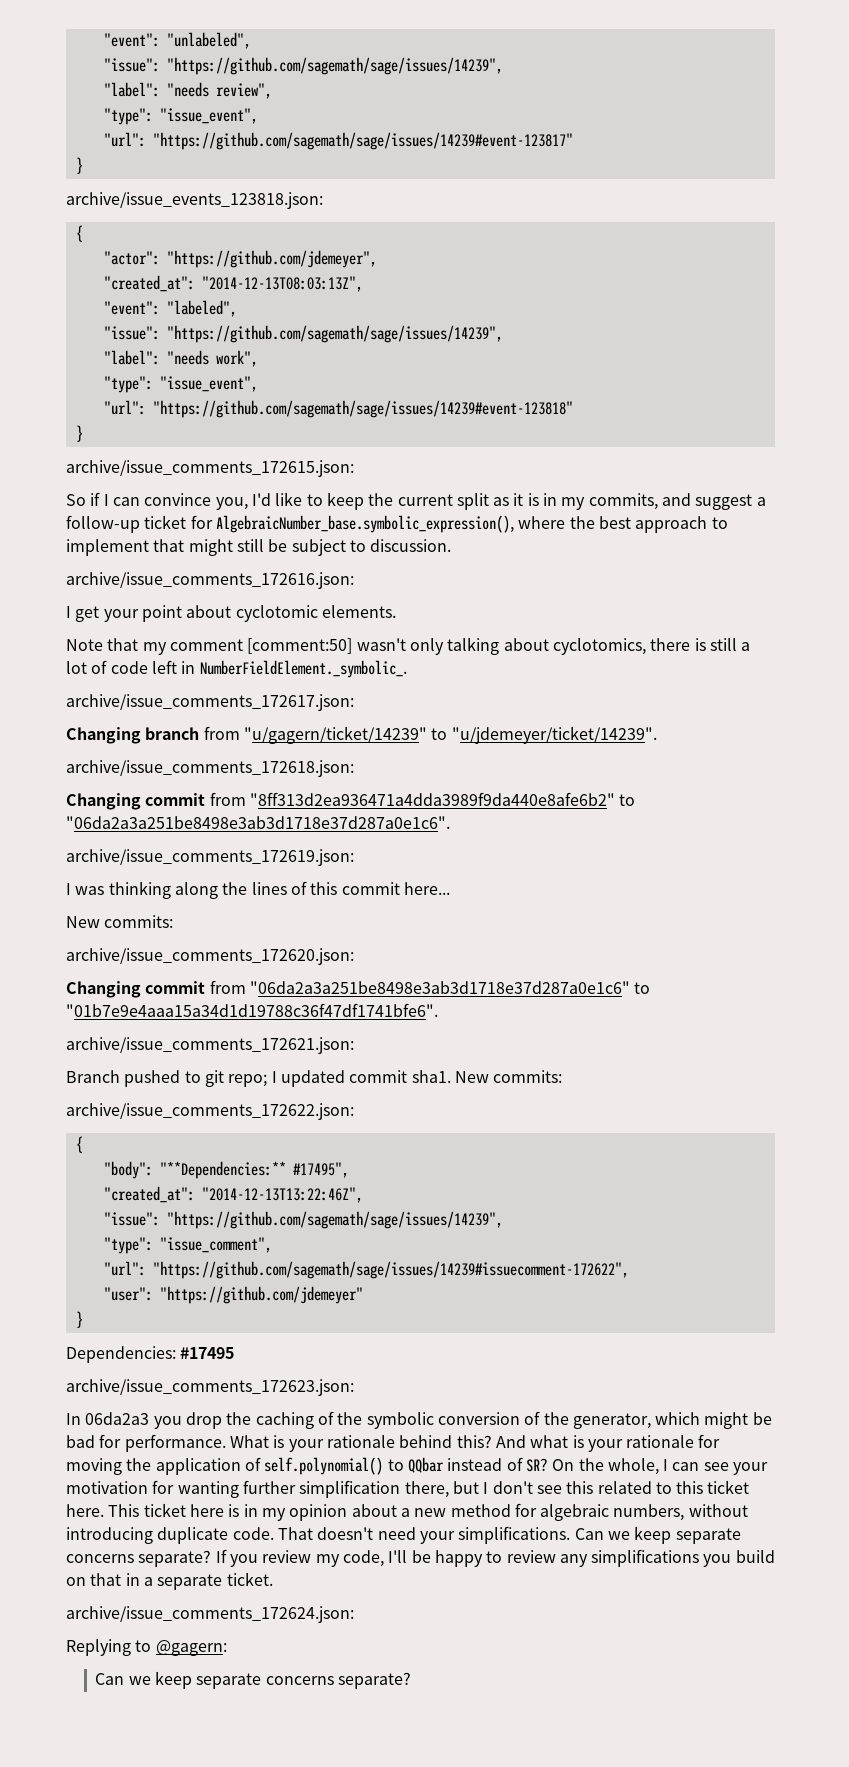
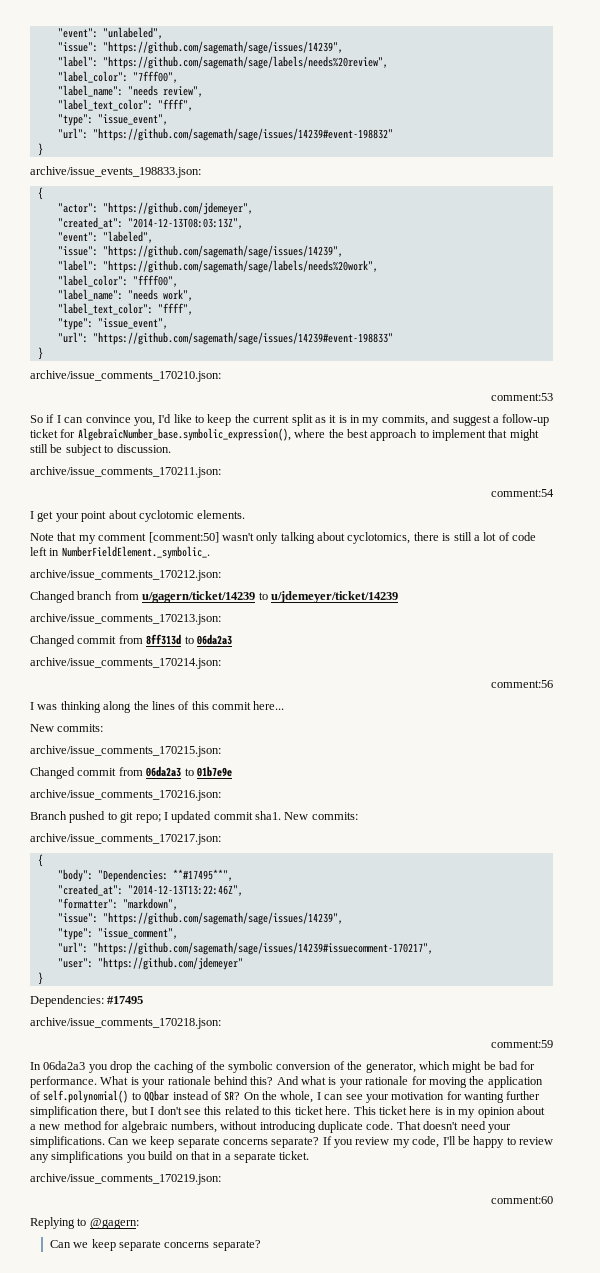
- "label": "needs review",
+ "label": "https://github.com/sagemath/sage/labels/needs%20review",
+ "label_color": "7fff00",
+ "label_name": "needs review",
+ "label_text_color": "ffff",
  "type": "issue_event",
- "url": "https://github.com/sagemath/sage/issues/14239#event-123817"
+ "url": "https://github.com/sagemath/sage/issues/14239#event-198832"
  }
- archive/issue_events_123818.json:
+ archive/issue_events_198833.json:
- "label": "needs work",
+ "label": "https://github.com/sagemath/sage/labels/needs%20work",
+ "label_color": "ffff00",
+ "label_name": "needs work",
+ "label_text_color": "ffff",
  "type": "issue_event",
- "url": "https://github.com/sagemath/sage/issues/14239#event-123818"
+ "url": "https://github.com/sagemath/sage/issues/14239#event-198833"
  }
- archive/issue_comments_172615.json:
+ archive/issue_comments_170210.json:
+ comment:53
- archive/issue_comments_172616.json:
+ archive/issue_comments_170211.json:
+ comment:54
- archive/issue_comments_172617.json:
- Changing branch from "u/gagern/ticket/14239" to "u/jdemeyer/ticket/14239".
- archive/issue_comments_172618.json:
- Changing commit from "8ff313d2ea936471a4dda3989f9da440e8afe6b2" to "06da2a3a251be8498e3ab3d1718e37d287a0e1c6".
- archive/issue_comments_172619.json:
+ archive/issue_comments_170212.json:
+ Changed branch from u/gagern/ticket/14239 to u/jdemeyer/ticket/14239
+ archive/issue_comments_170213.json:
+ Changed commit from 8ff313d to 06da2a3
+ archive/issue_comments_170214.json:
+ comment:56
- archive/issue_comments_172620.json:
- Changing commit from "06da2a3a251be8498e3ab3d1718e37d287a0e1c6" to "01b7e9e4aaa15a34d1d19788c36f47df1741bfe6".
- archive/issue_comments_172621.json:
+ archive/issue_comments_170215.json:
+ Changed commit from 06da2a3 to 01b7e9e
+ archive/issue_comments_170216.json:
- archive/issue_comments_172622.json:
+ archive/issue_comments_170217.json:
- "body": "**Dependencies:** #17495",
+ "body": "Dependencies: **#17495**",
+ "formatter": "markdown",
- "url": "https://github.com/sagemath/sage/issues/14239#issuecomment-172622",
+ "url": "https://github.com/sagemath/sage/issues/14239#issuecomment-170217",
- archive/issue_comments_172623.json:
+ archive/issue_comments_170218.json:
+ comment:59
- archive/issue_comments_172624.json:
+ archive/issue_comments_170219.json:
+ comment:60

